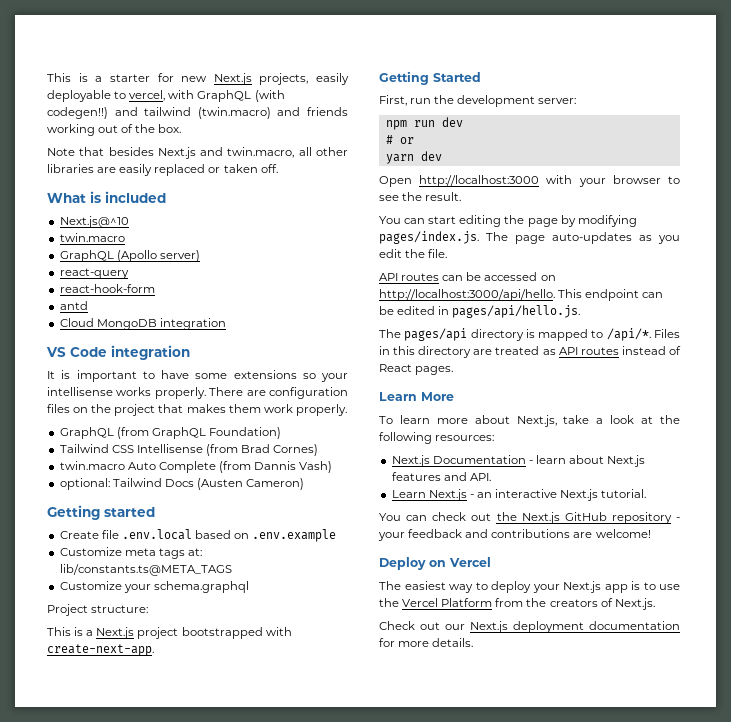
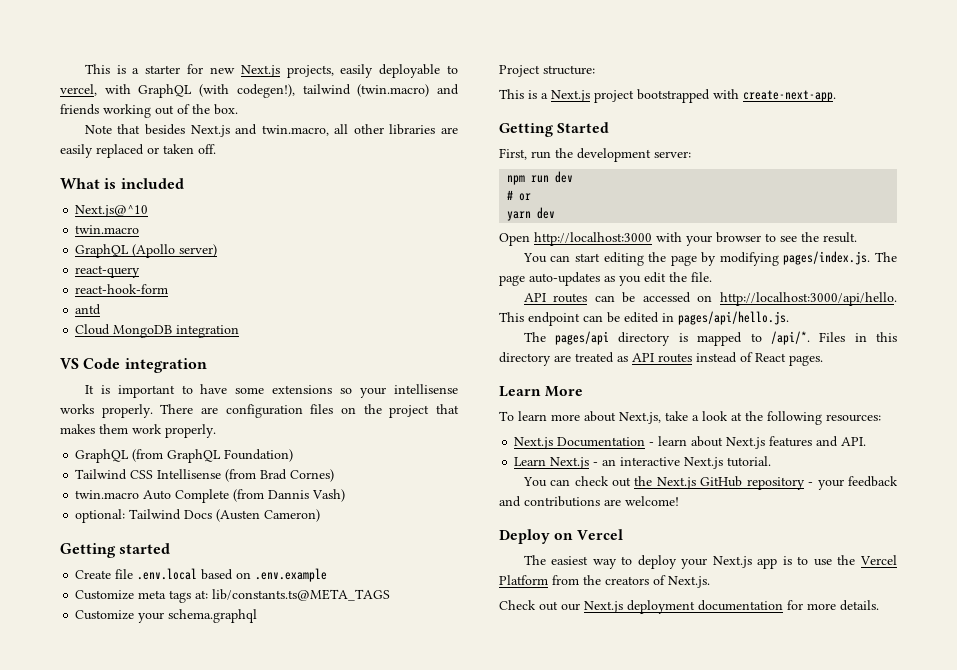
- This is a starter for new Next.js projects, easily deployable to vercel, with GraphQL (with codegen!!) and tailwind (twin.macro) and friends working out of the box.
+ This is a starter for new Next.js projects, easily deployable to vercel, with GraphQL (with codegen!), tailwind (twin.macro) and friends working out of the box.

